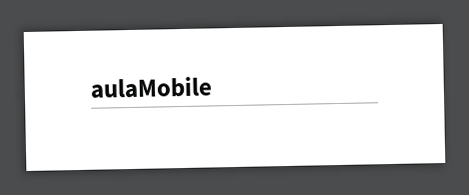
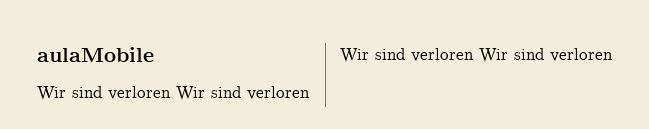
+ Wir sind verloren Wir sind verloren Wir sind verloren Wir sind verloren

